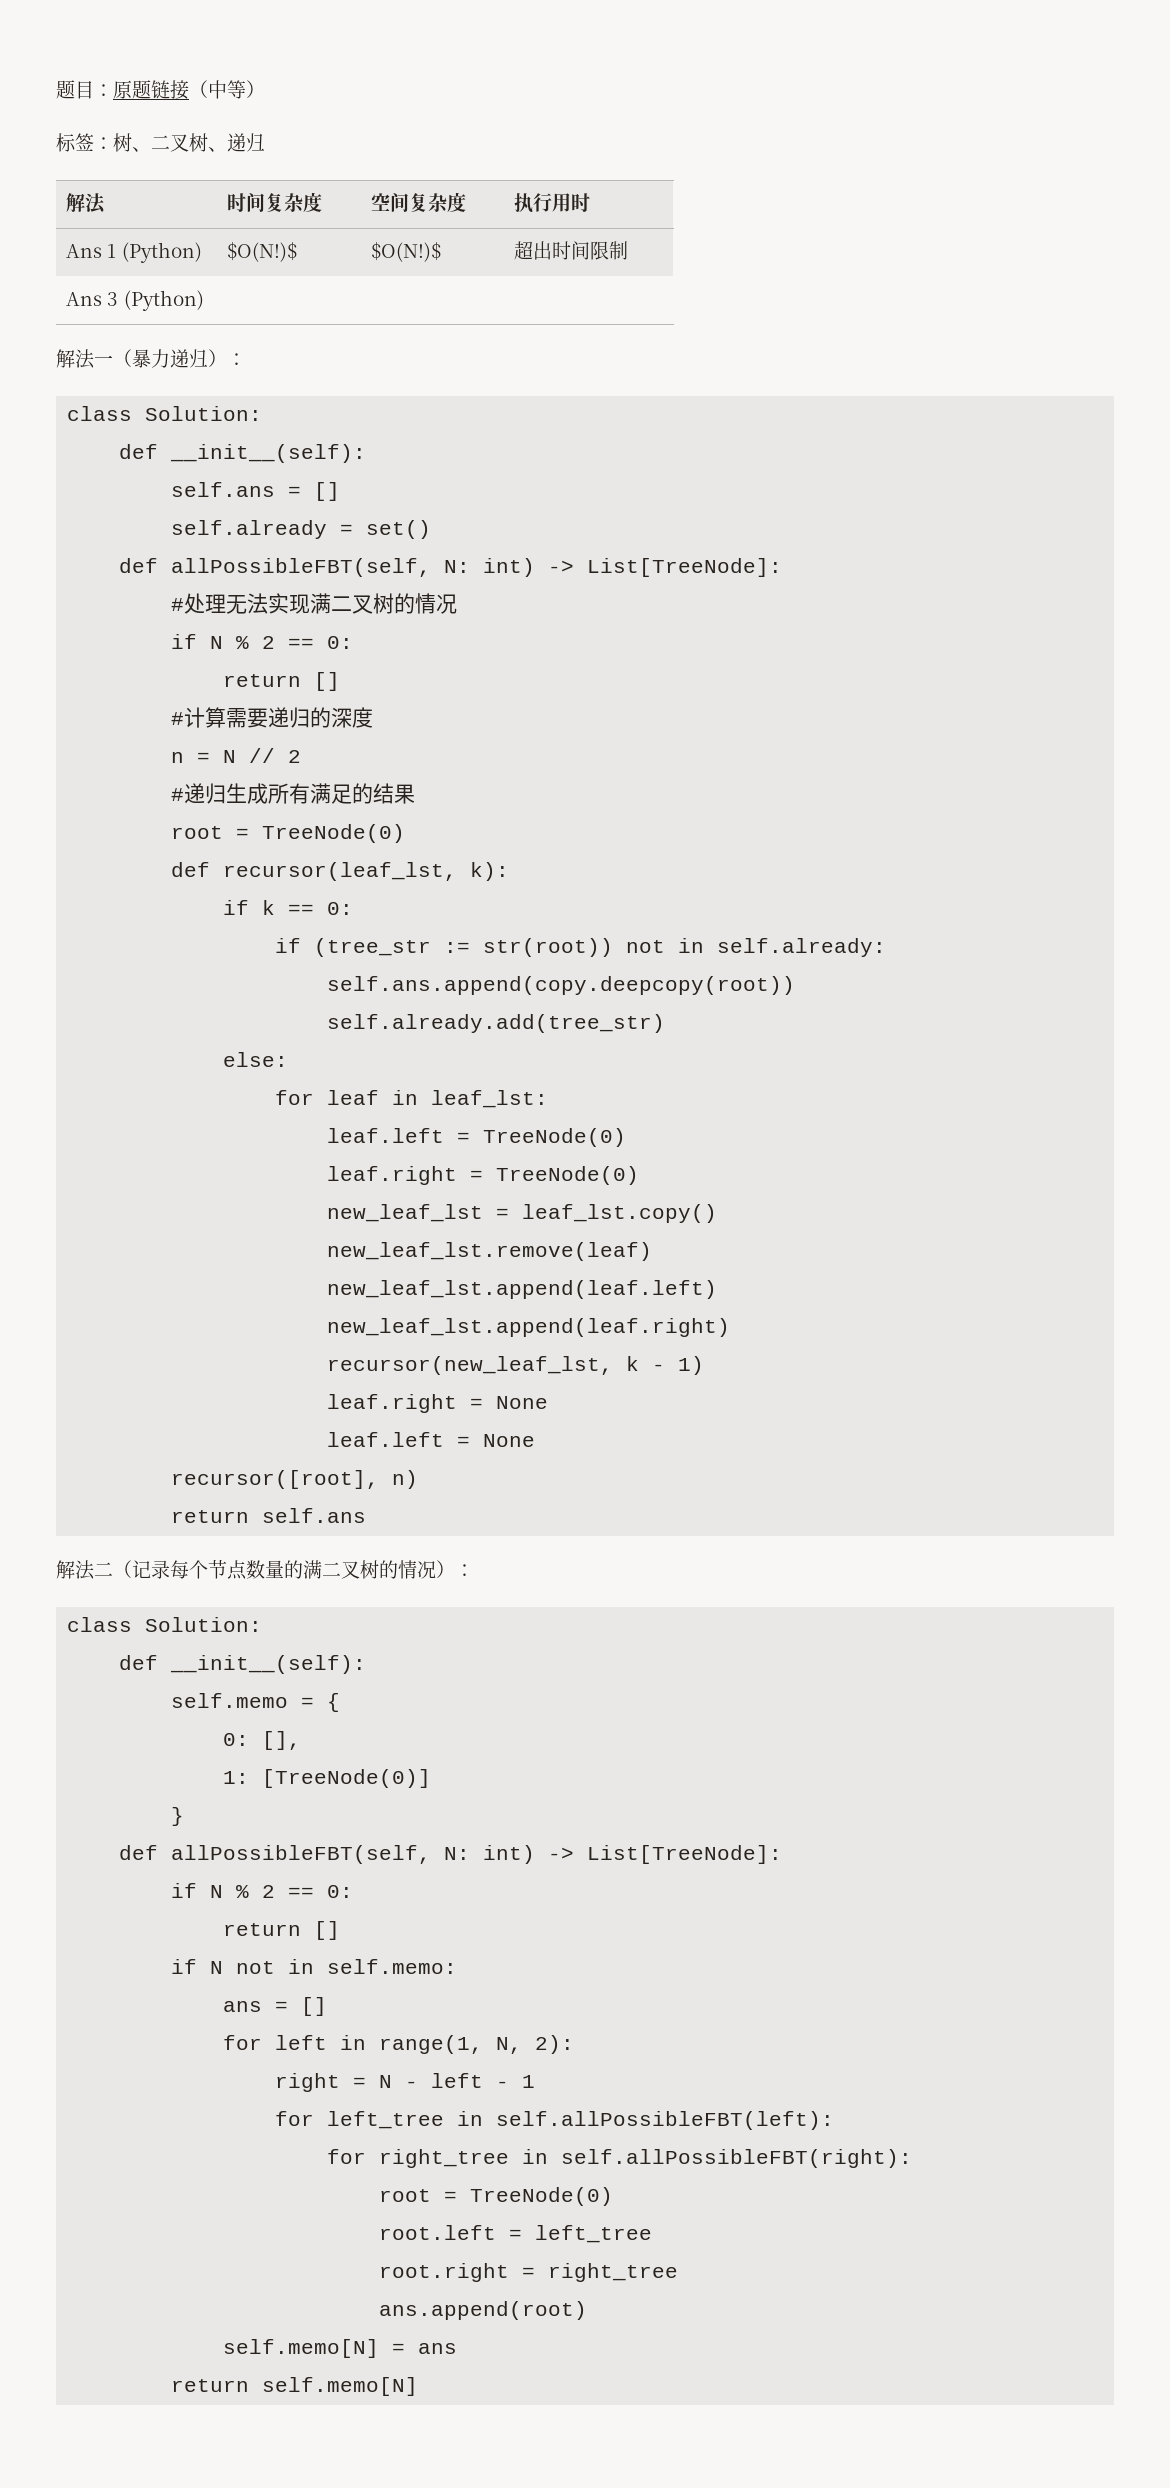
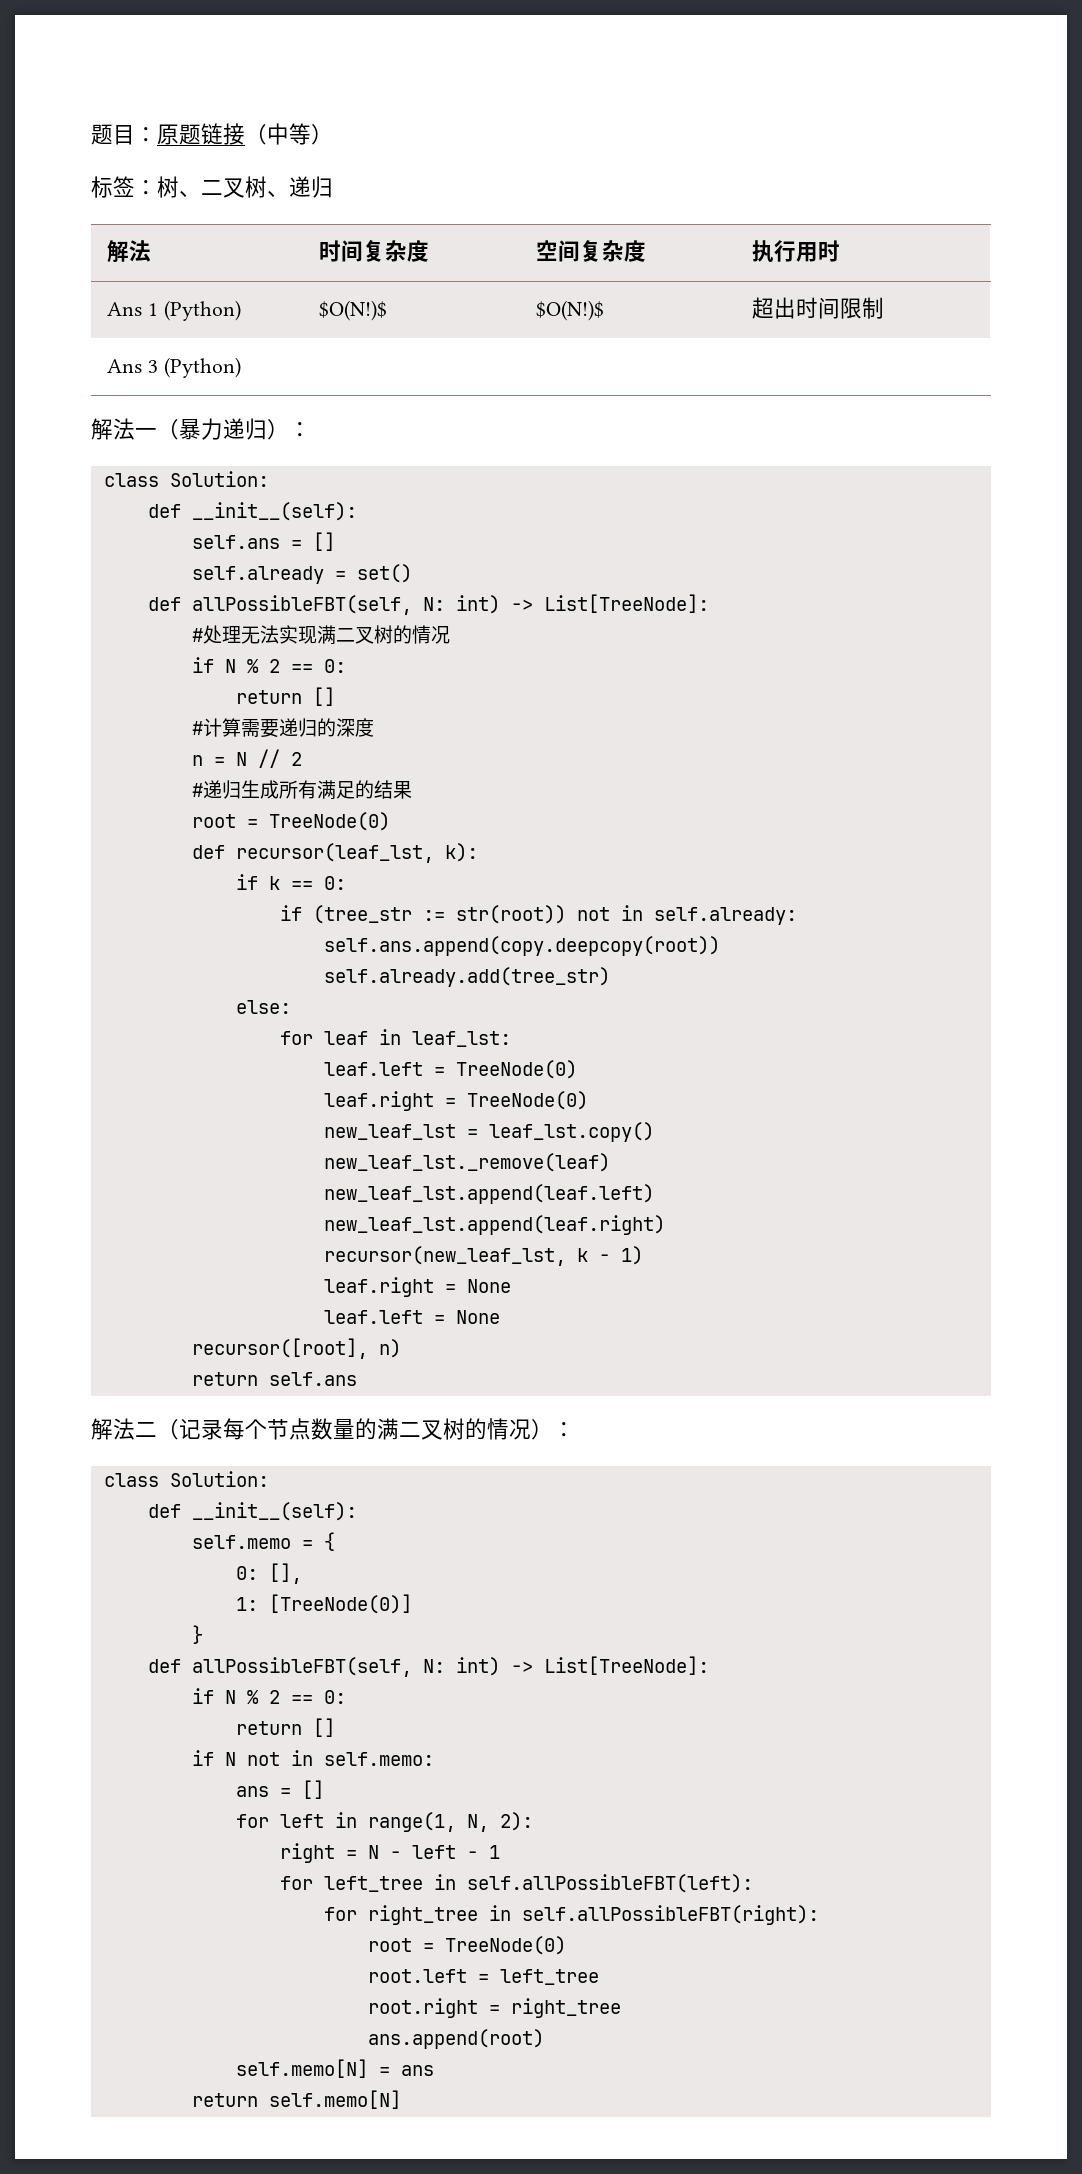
- new_leaf_lst.remove(leaf)
+ new_leaf_lst._remove(leaf)

